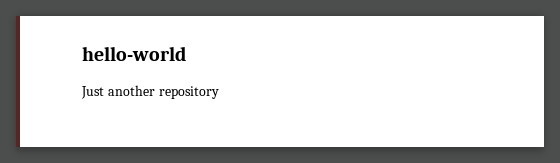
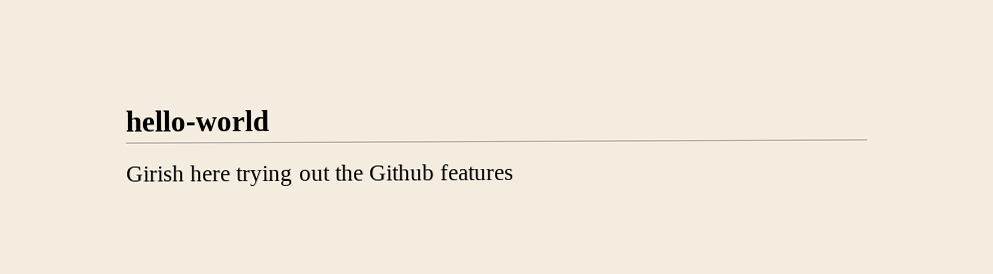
- Just another repository
+ Girish here trying out the Github features

